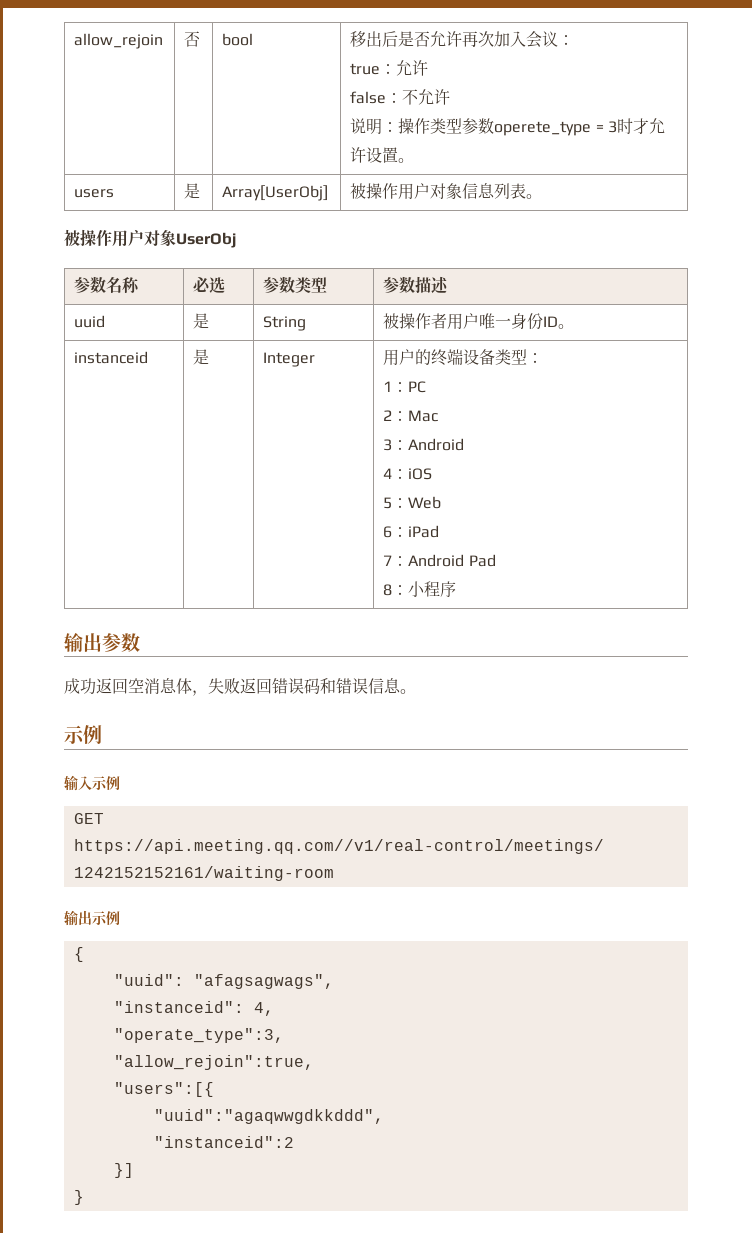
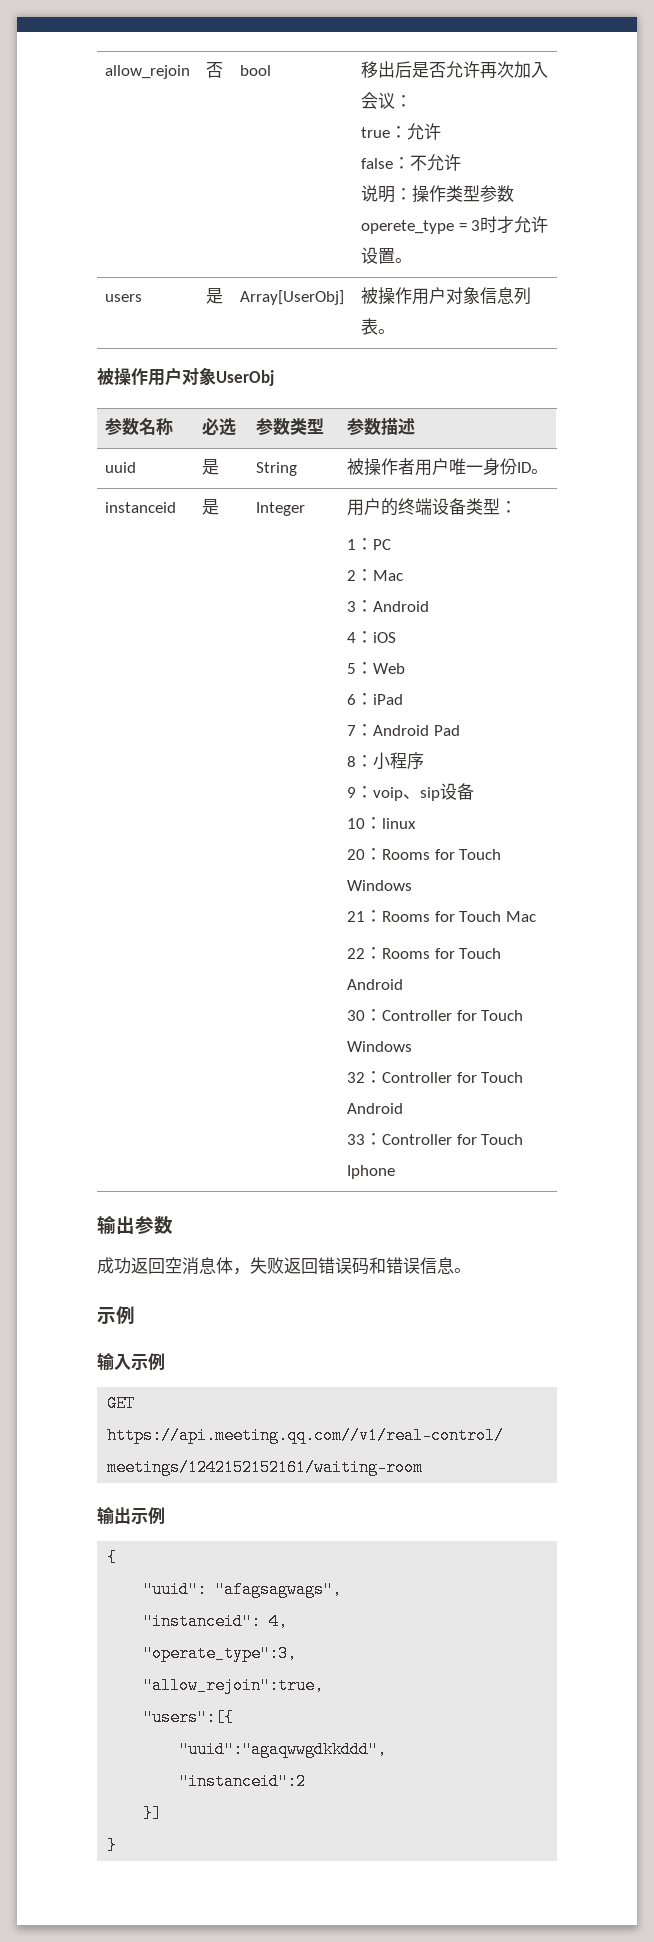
+ 9：voip、sip设备
+ 10：linux
+ 20：Rooms for Touch Windows
+ 21：Rooms for Touch Mac
+ 22：Rooms for Touch Android
+ 30：Controller for Touch Windows
+ 32：Controller for Touch Android
+ 33：Controller for Touch Iphone

